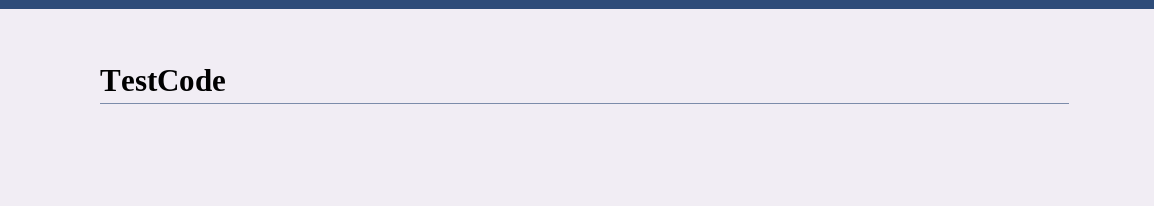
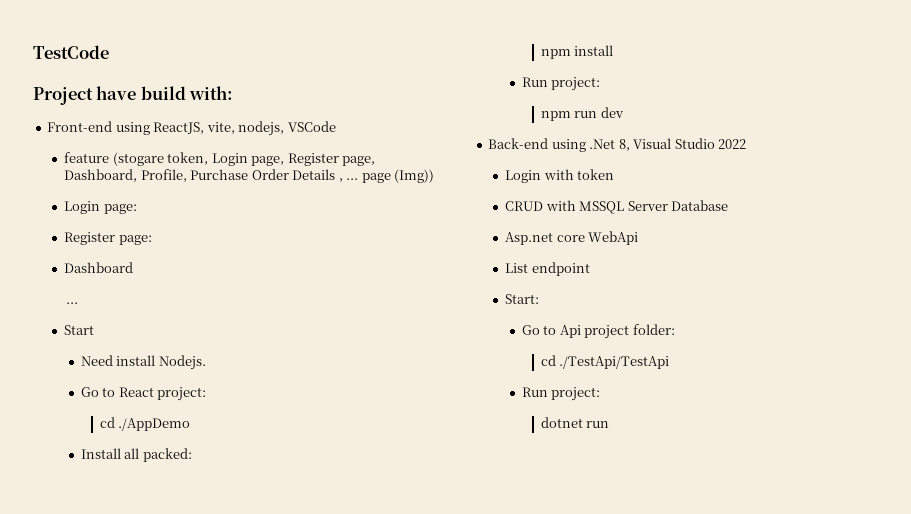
+ Project have build with:
+ Front-end using ReactJS, vite, nodejs, VSCode
+ feature (stogare token, Login page, Register page, Dashboard, Profile, Purchase Order Details , ... page (Img))
+ Login page:
+ Register page:
+ Dashboard
+ ...
+ Start
+ Need install Nodejs.
+ Go to React project:
+ cd ./AppDemo
+ Install all packed:
+ npm install
+ Run project:
+ npm run dev
+ Back-end using .Net 8, Visual Studio 2022
+ Login with token
+ CRUD with MSSQL Server Database
+ Asp.net core WebApi
+ List endpoint
+ Start:
+ Go to Api project folder:
+ cd ./TestApi/TestApi
+ Run project:
+ dotnet run

